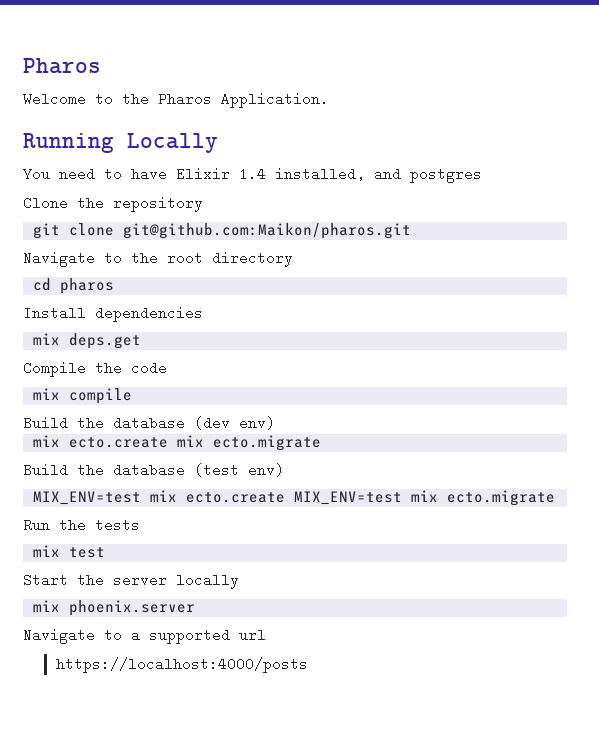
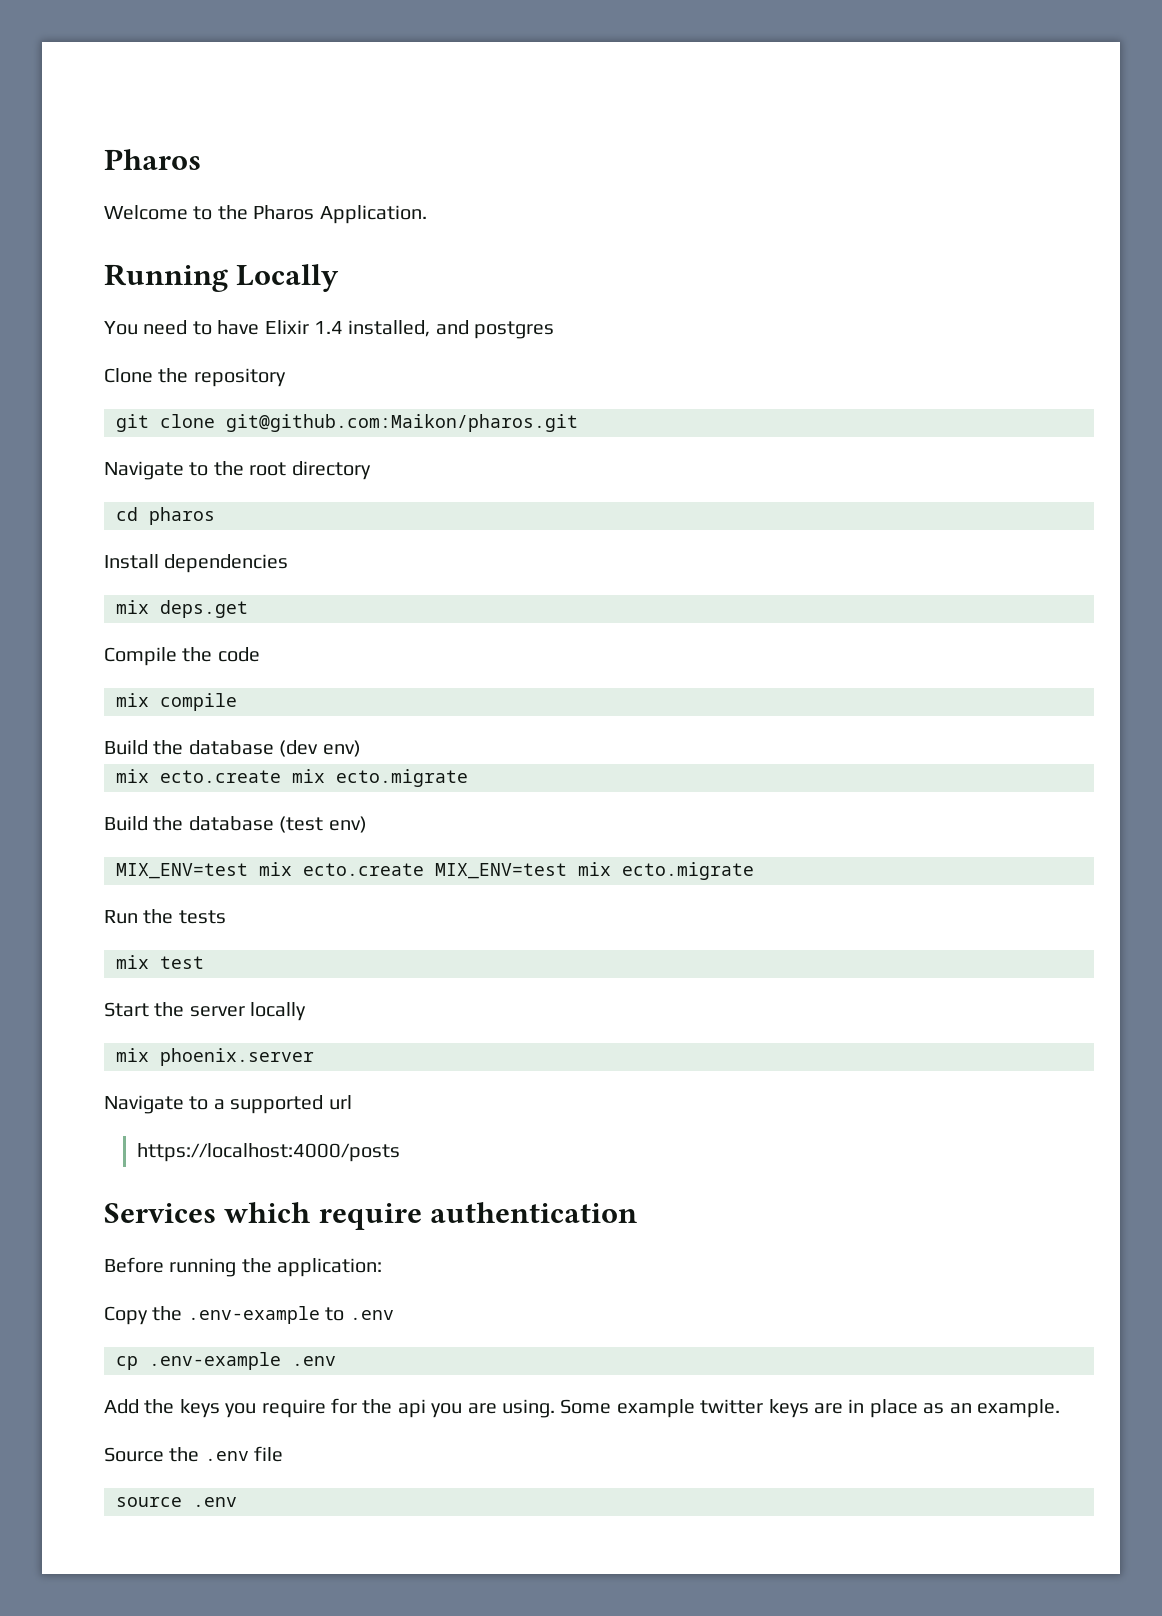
+ Services which require authentication
+ Before running the application:
+ Copy the .env-example to .env
+ cp .env-example .env
+ Add the keys you require for the api you are using. Some example twitter keys are in place as an example.
+ Source the .env file
+ source .env

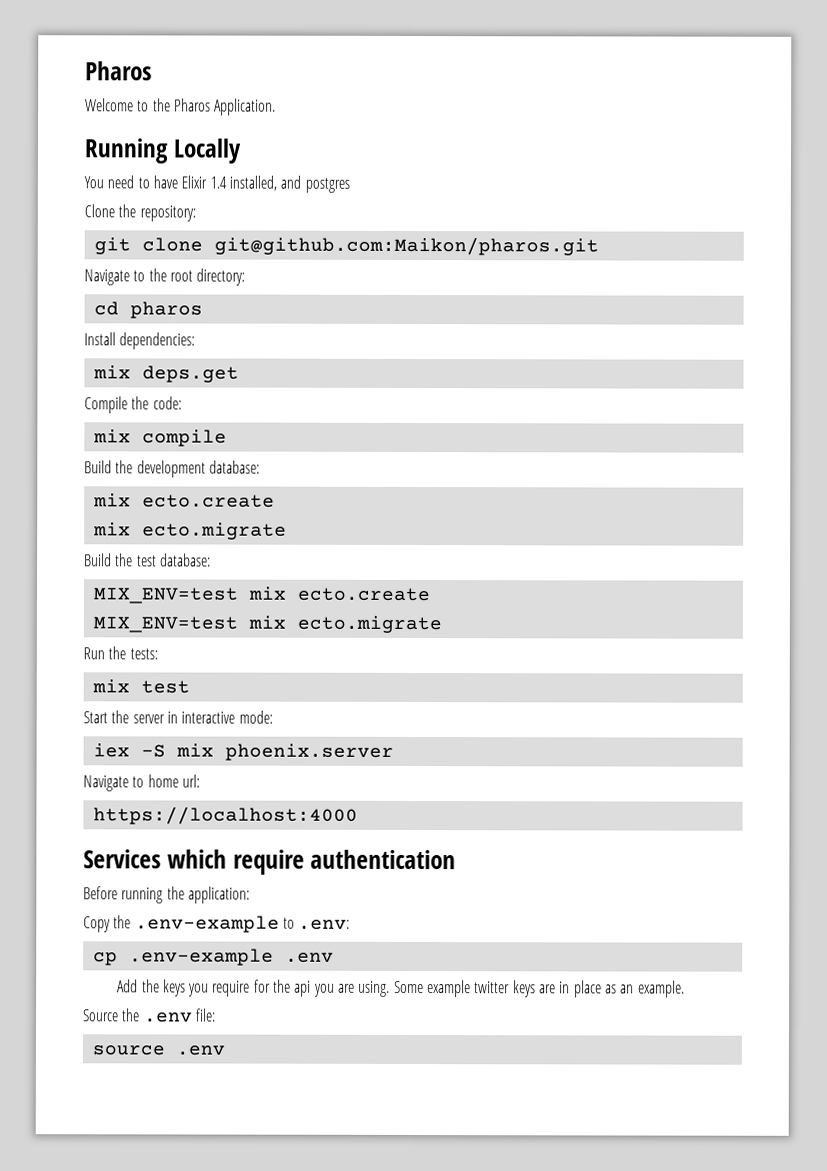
- Clone the repository
+ Clone the repository:
- Navigate to the root directory
+ Navigate to the root directory:
- Install dependencies
+ Install dependencies:
- Compile the code
+ Compile the code:
- Build the database (dev env)
- mix ecto.create mix ecto.migrate
+ Build the development database:
+ mix ecto.create
+ mix ecto.migrate
- Build the database (test env)
+ Build the test database:
- MIX_ENV=test mix ecto.create MIX_ENV=test mix ecto.migrate
+ MIX_ENV=test mix ecto.create
+ MIX_ENV=test mix ecto.migrate
- Run the tests
+ Run the tests:
- Start the server locally
- mix phoenix.server
+ Start the server in interactive mode:
+ iex -S mix phoenix.server
- Navigate to a supported url
- https://localhost:4000/posts
+ Navigate to home url:
+ https://localhost:4000
- Copy the .env-example to .env
+ Copy the .env-example to .env:
- Source the .env file
+ Source the .env file:

